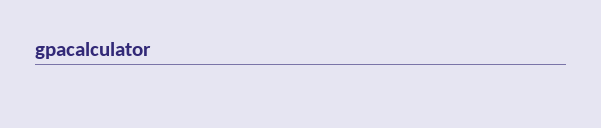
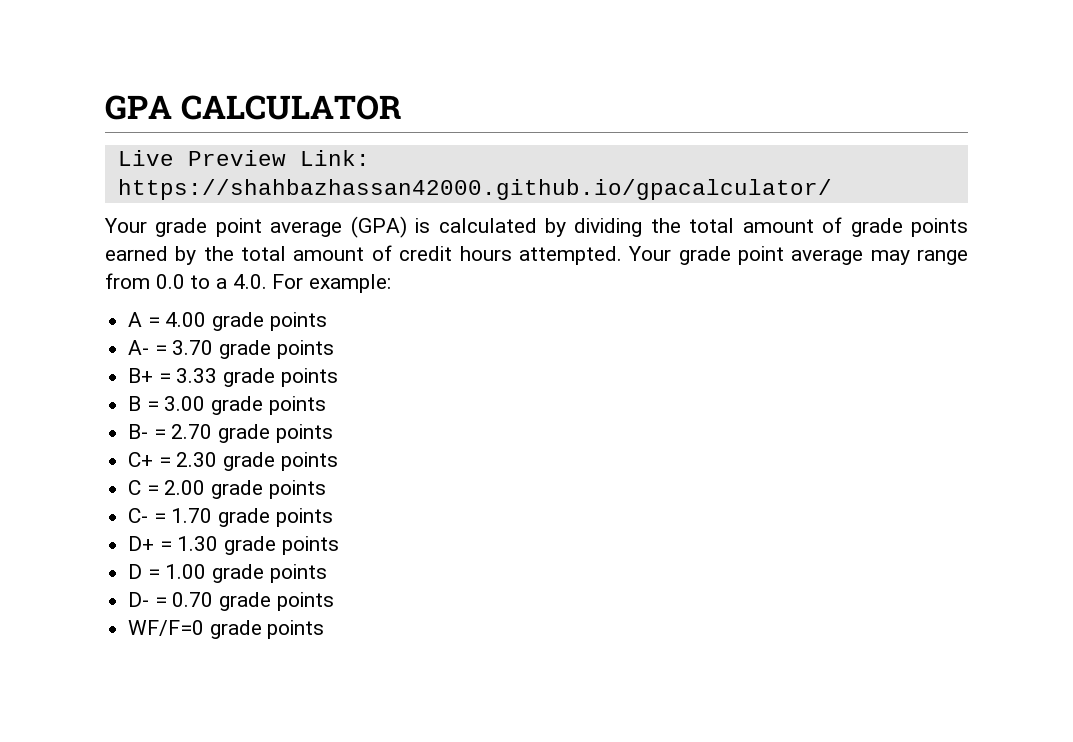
- gpacalculator
+ GPA CALCULATOR
+ Live Preview Link: https://shahbazhassan42000.github.io/gpacalculator/
+ Your grade point average (GPA) is calculated by dividing the total amount of grade points earned by the total amount of credit hours attempted. Your grade point average may range from 0.0 to a 4.0. For example:
+ A = 4.00 grade points
+ A- = 3.70 grade points
+ B+ = 3.33 grade points
+ B = 3.00 grade points
+ B- = 2.70 grade points
+ C+ = 2.30 grade points
+ C = 2.00 grade points
+ C- = 1.70 grade points
+ D+ = 1.30 grade points
+ D = 1.00 grade points
+ D- = 0.70 grade points
+ WF/F=0 grade points

